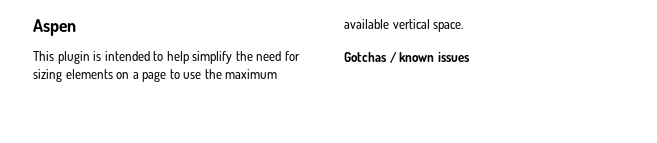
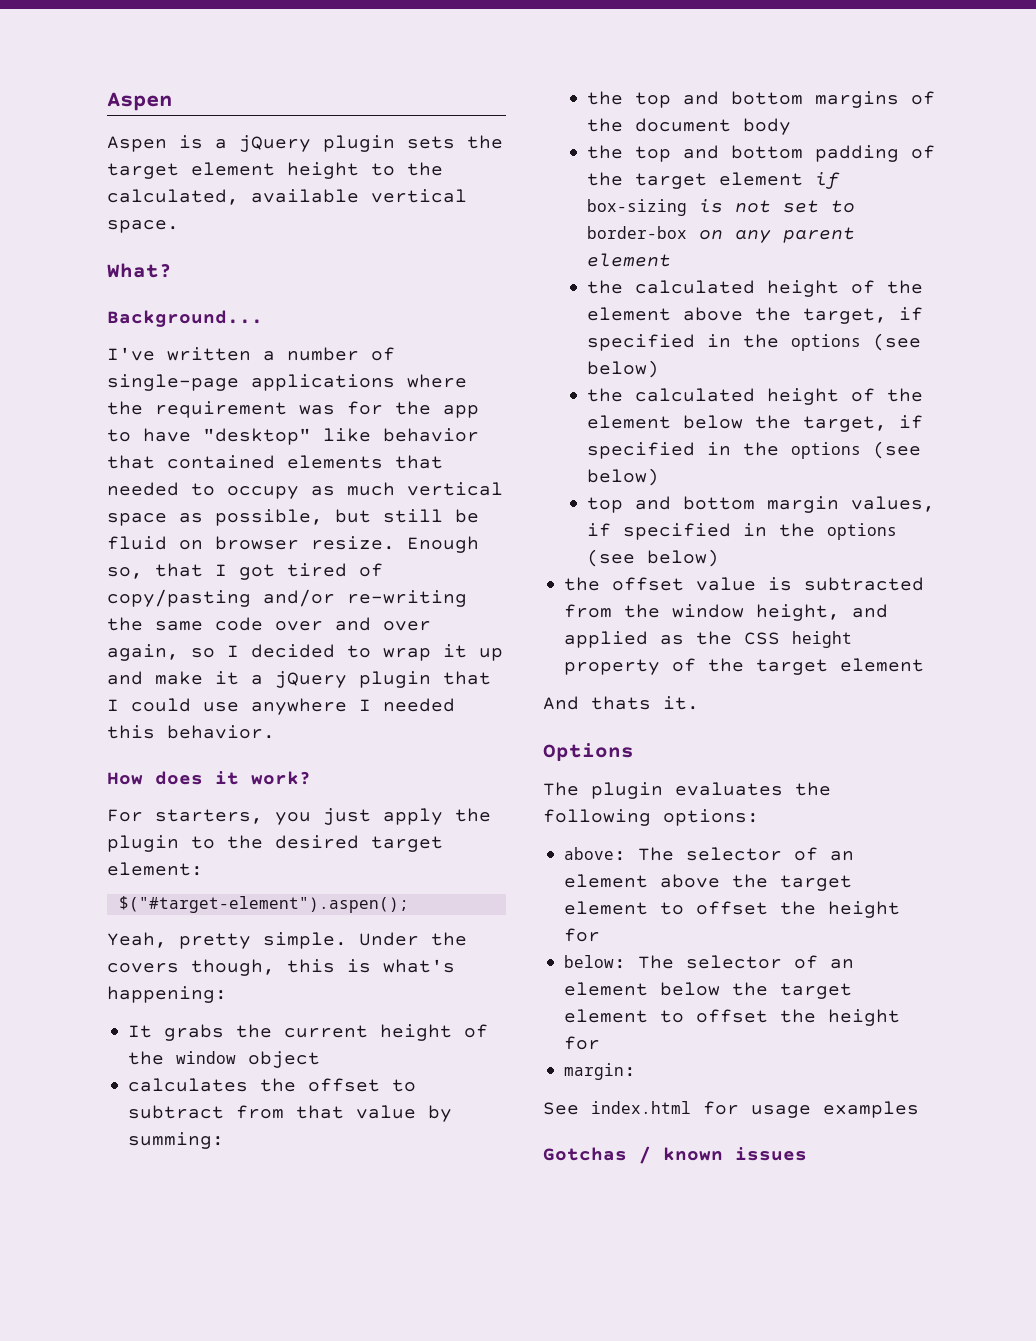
- This plugin is intended to help simplify the need for sizing elements on a page to use the maximum available vertical space.
+ Aspen is a jQuery plugin sets the target element height to the calculated, available vertical space.
+ What?
+ Background...
+ I've written a number of single-page applications where the requirement was for the app to have "desktop" like behavior that contained elements that needed to occupy as much vertical space as possible, but still be fluid on browser resize. Enough so, that I got tired of copy/pasting and/or re-writing the same code over and over again, so I decided to wrap it up and make it a jQuery plugin that I could use anywhere I needed this behavior.
+ How does it work?
+ For starters, you just apply the plugin to the desired target element:
+ $("#target-element").aspen();
+ Yeah, pretty simple. Under the covers though, this is what's happening:
+ It grabs the current height of the window object
+ calculates the offset to subtract from that value by summing:
+ the top and bottom margins of the document body
+ the top and bottom padding of the target element if box-sizing is not set to border-box on any parent element
+ the calculated height of the element above the target, if specified in the options (see below)
+ the calculated height of the element below the target, if specified in the options (see below)
+ top and bottom margin values, if specified in the options (see below)
+ the offset value is subtracted from the window height, and applied as the CSS height property of the target element
+ And thats it.
+ Options
+ The plugin evaluates the following options:
+ above: The selector of an element above the target element to offset the height for
+ below: The selector of an element below the target element to offset the height for
+ margin:
+ See index.html for usage examples

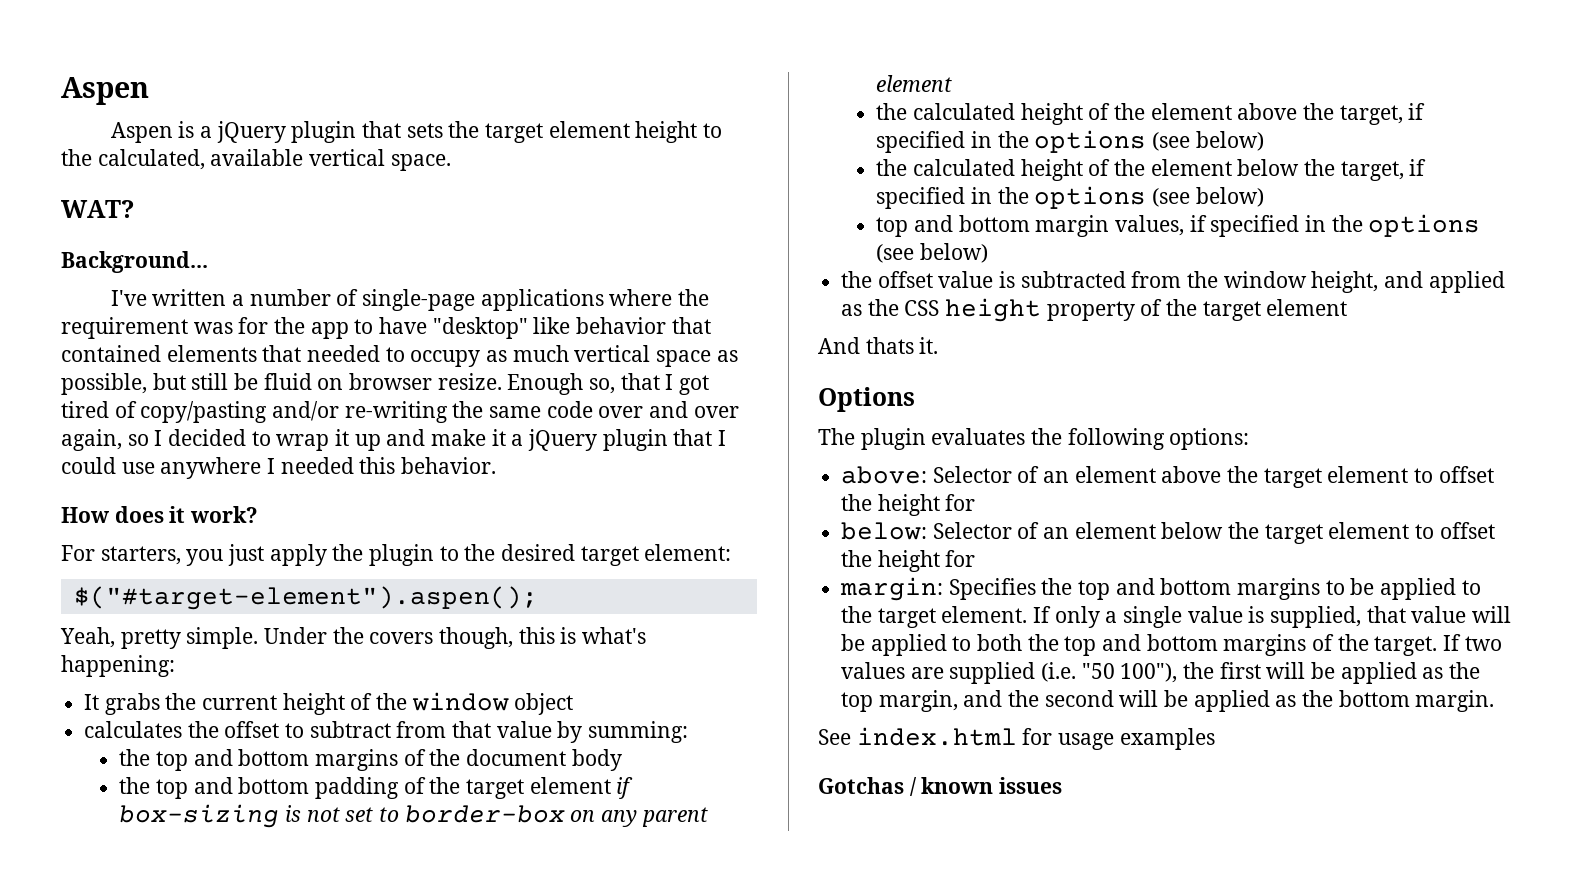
- Aspen is a jQuery plugin sets the target element height to the calculated, available vertical space.
+ Aspen is a jQuery plugin that sets the target element height to the calculated, available vertical space.
- What?
+ WAT?
- above: The selector of an element above the target element to offset the height for
+ above: Selector of an element above the target element to offset the height for
- below: The selector of an element below the target element to offset the height for
+ below: Selector of an element below the target element to offset the height for
- margin:
+ margin: Specifies the top and bottom margins to be applied to the target element. If only a single value is supplied, that value will be applied to both the top and bottom margins of the target. If two values are supplied (i.e. "50 100"), the first will be applied as the top margin, and the second will be applied as the bottom margin.

